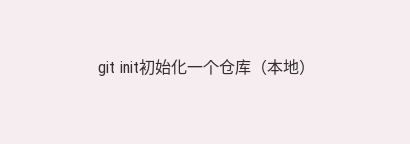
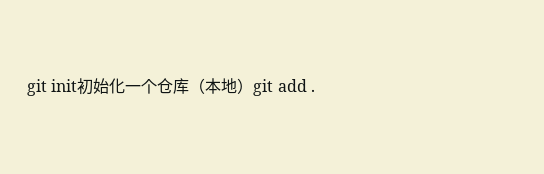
- git init初始化一个仓库（本地）
+ git init初始化一个仓库（本地）git add .

